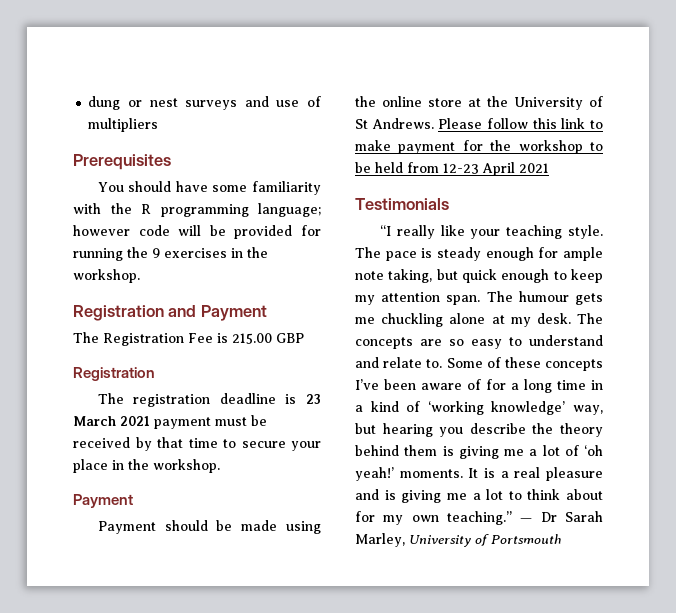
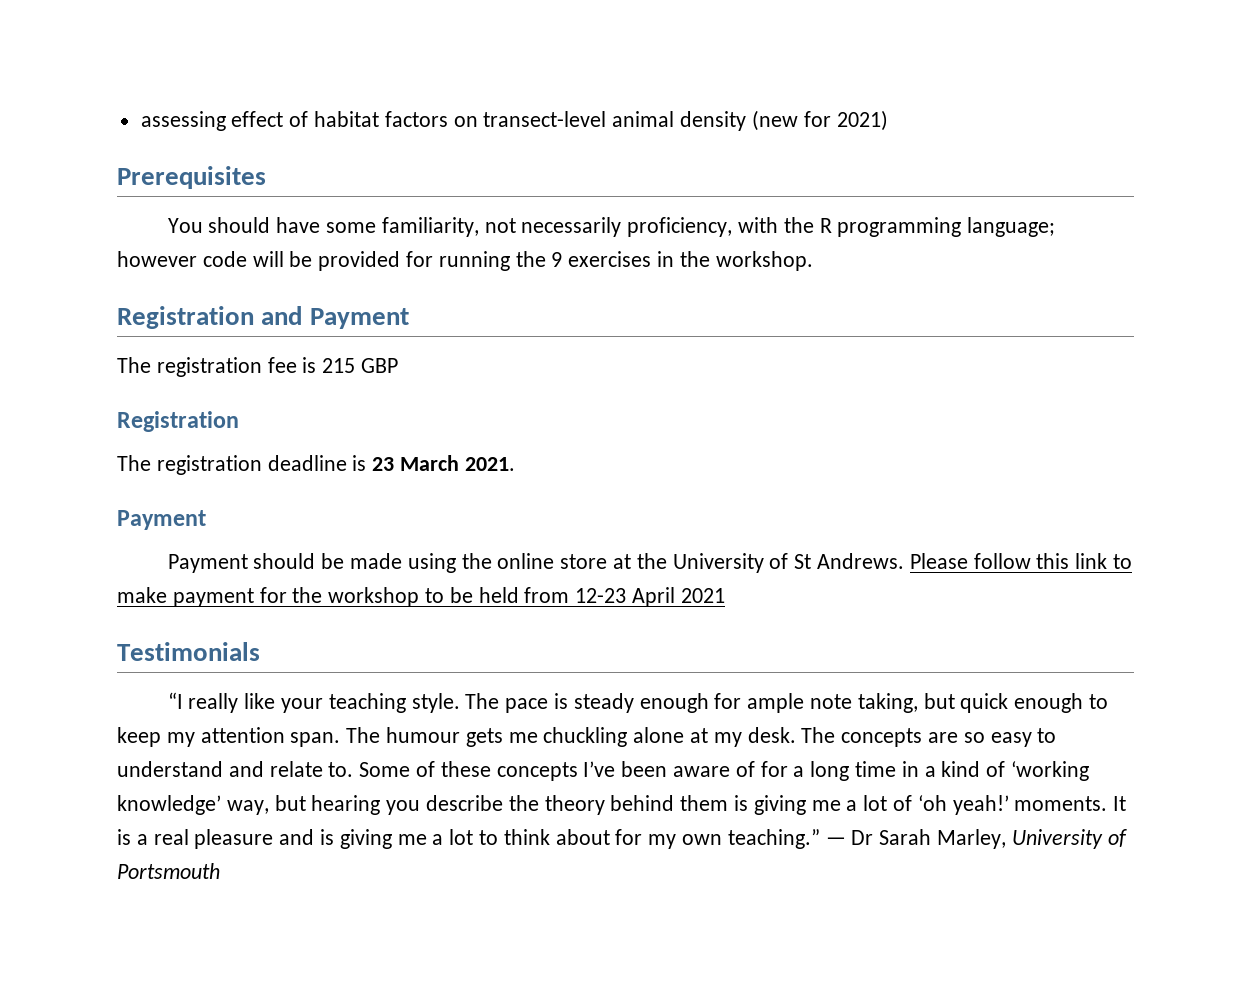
- dung or nest surveys and use of multipliers
+ assessing effect of habitat factors on transect-level animal density (new for 2021)
- You should have some familiarity with the R programming language; however code will be provided for running the 9 exercises in the workshop.
+ You should have some familiarity, not necessarily proficiency, with the R programming language; however code will be provided for running the 9 exercises in the workshop.
- The Registration Fee is 215.00 GBP
+ The registration fee is 215 GBP
- The registration deadline is 23 March 2021 payment must be received by that time to secure your place in the workshop.
+ The registration deadline is 23 March 2021.

